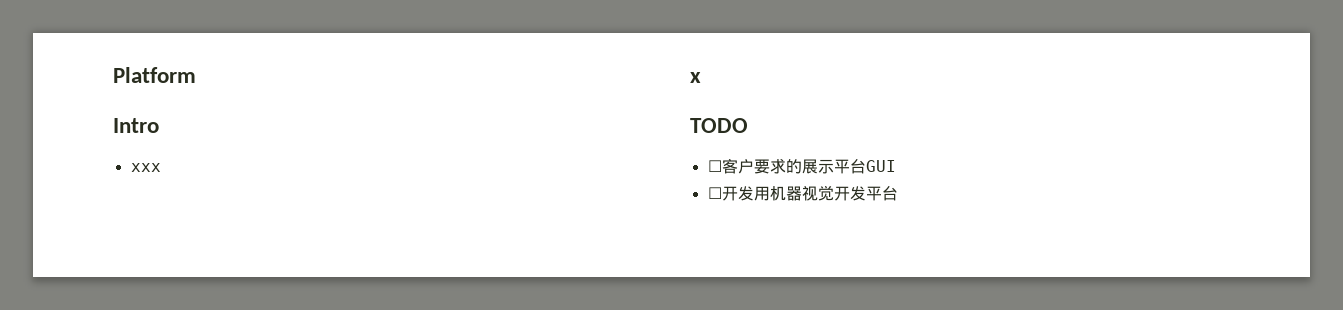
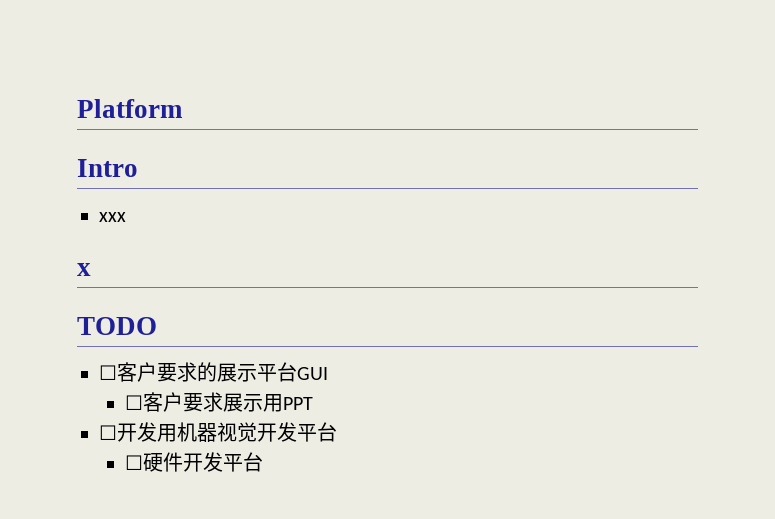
+ ☐客户要求展示用PPT
+ ☐硬件开发平台

